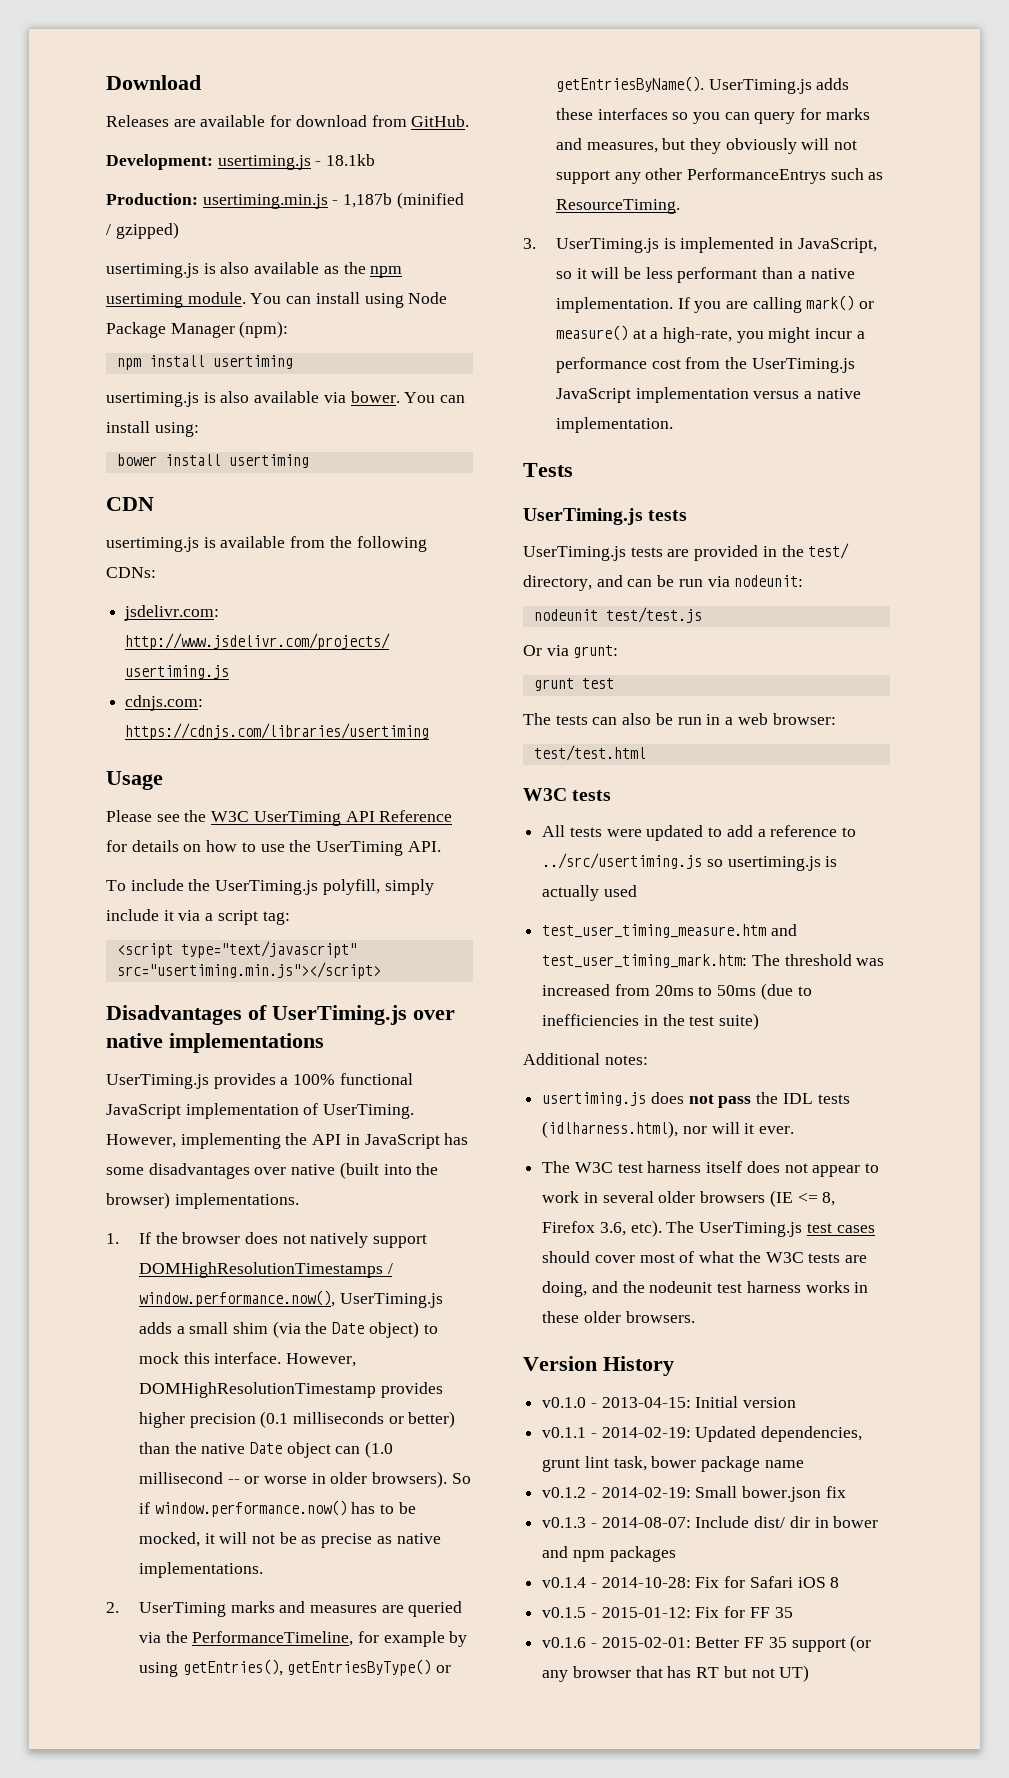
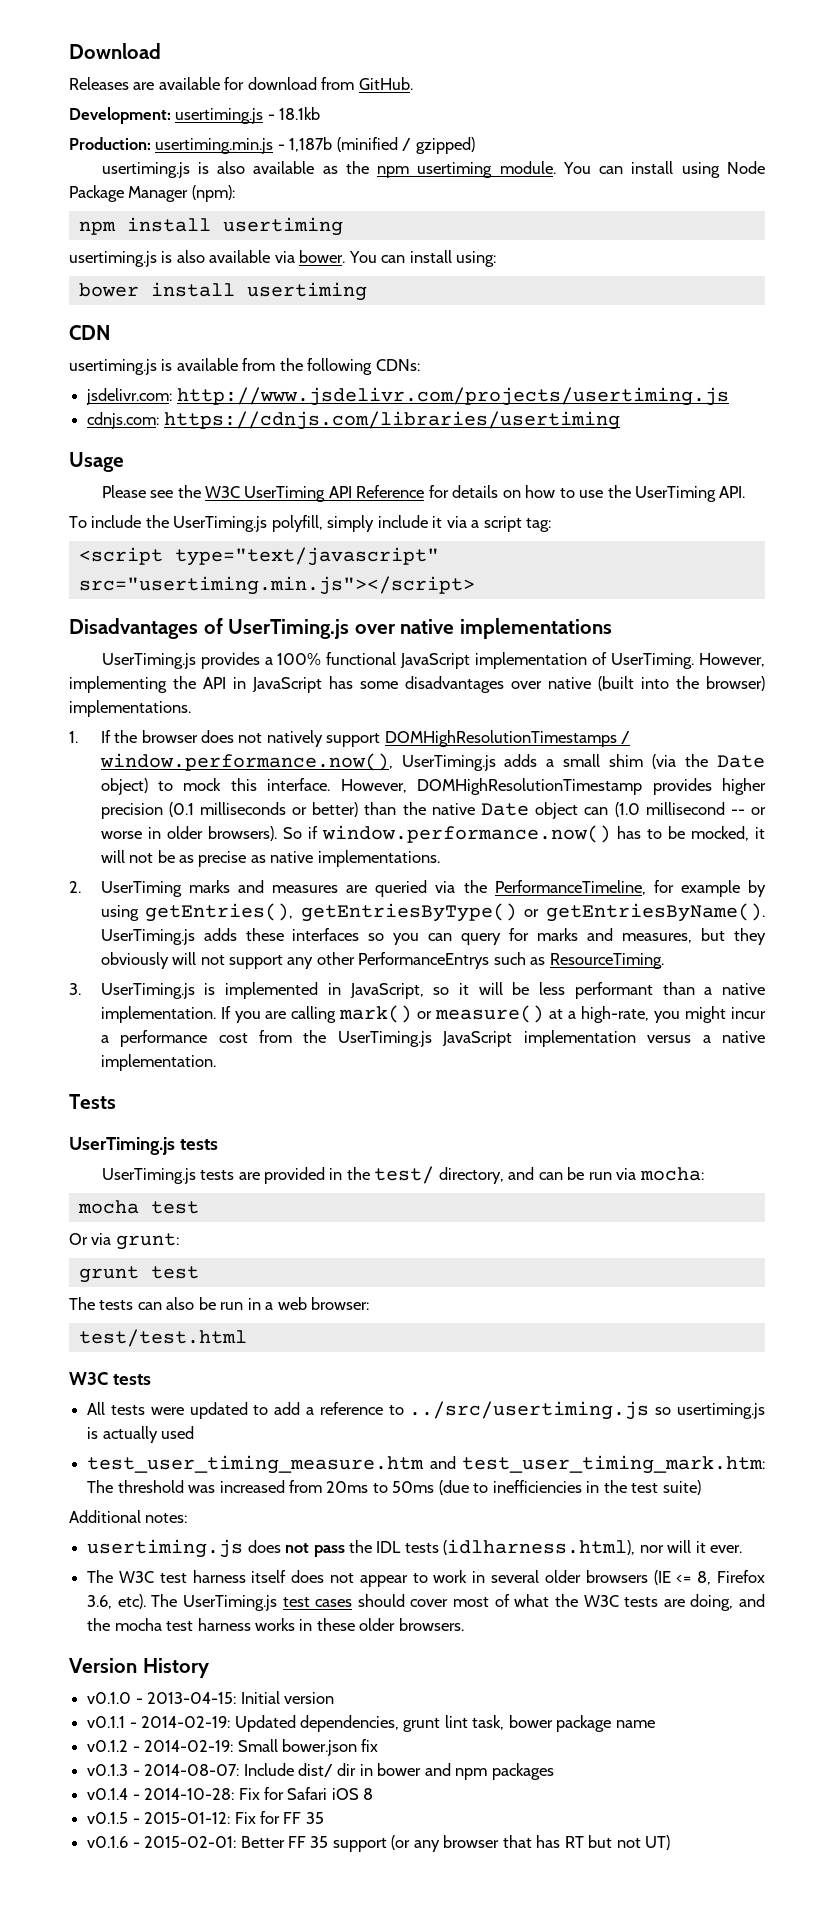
- UserTiming.js tests are provided in the test/ directory, and can be run via nodeunit:
- nodeunit test/test.js
+ UserTiming.js tests are provided in the test/ directory, and can be run via mocha:
+ mocha test
- The UserTiming.js test cases should cover most of what the W3C tests are doing, and the nodeunit test harness works in these older browsers.
+ The UserTiming.js test cases should cover most of what the W3C tests are doing, and the mocha test harness works in these older browsers.

